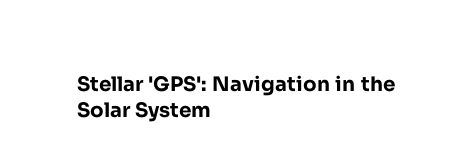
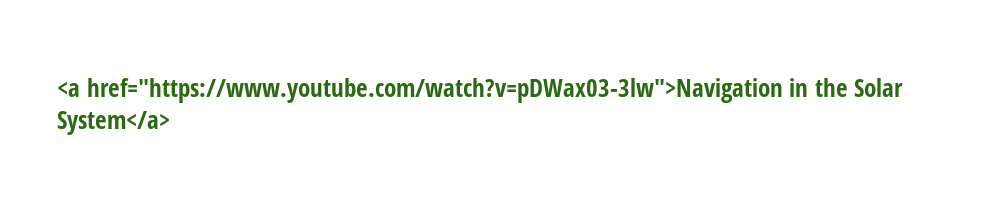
- Stellar 'GPS': Navigation in the Solar System
+ <a href="https://www.youtube.com/watch?v=pDWax03-3lw">Navigation in the Solar System</a>

